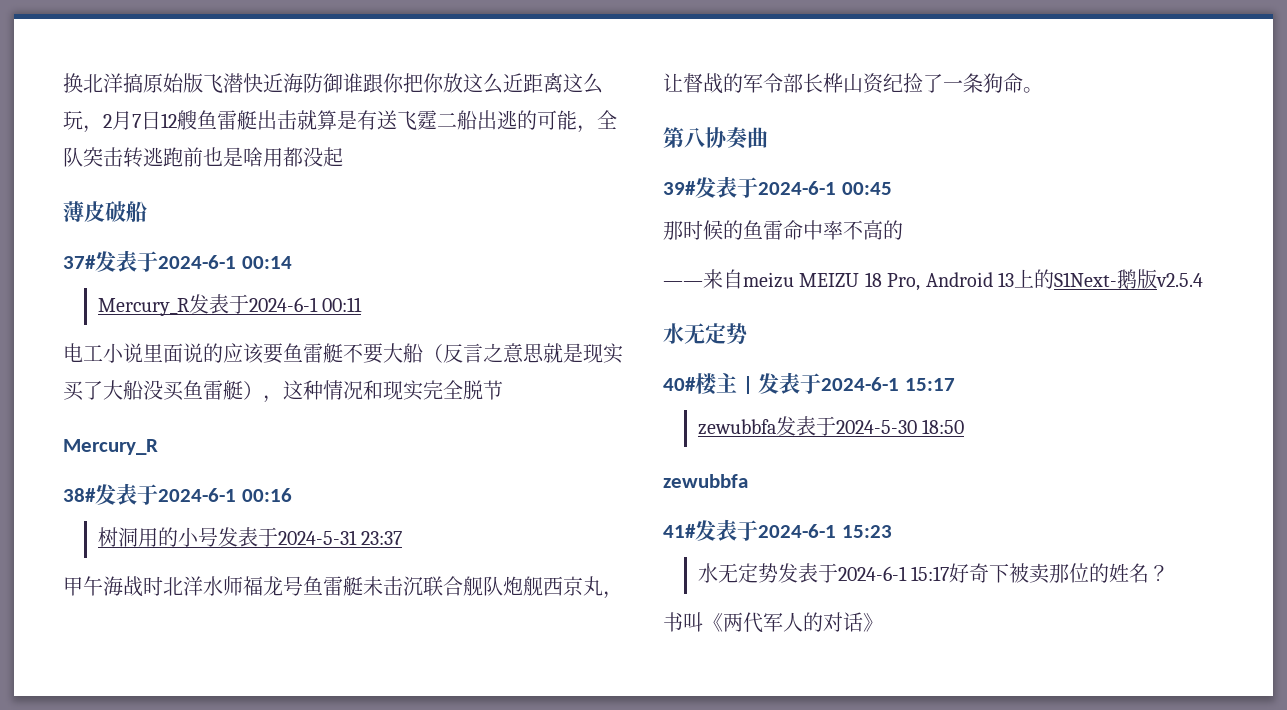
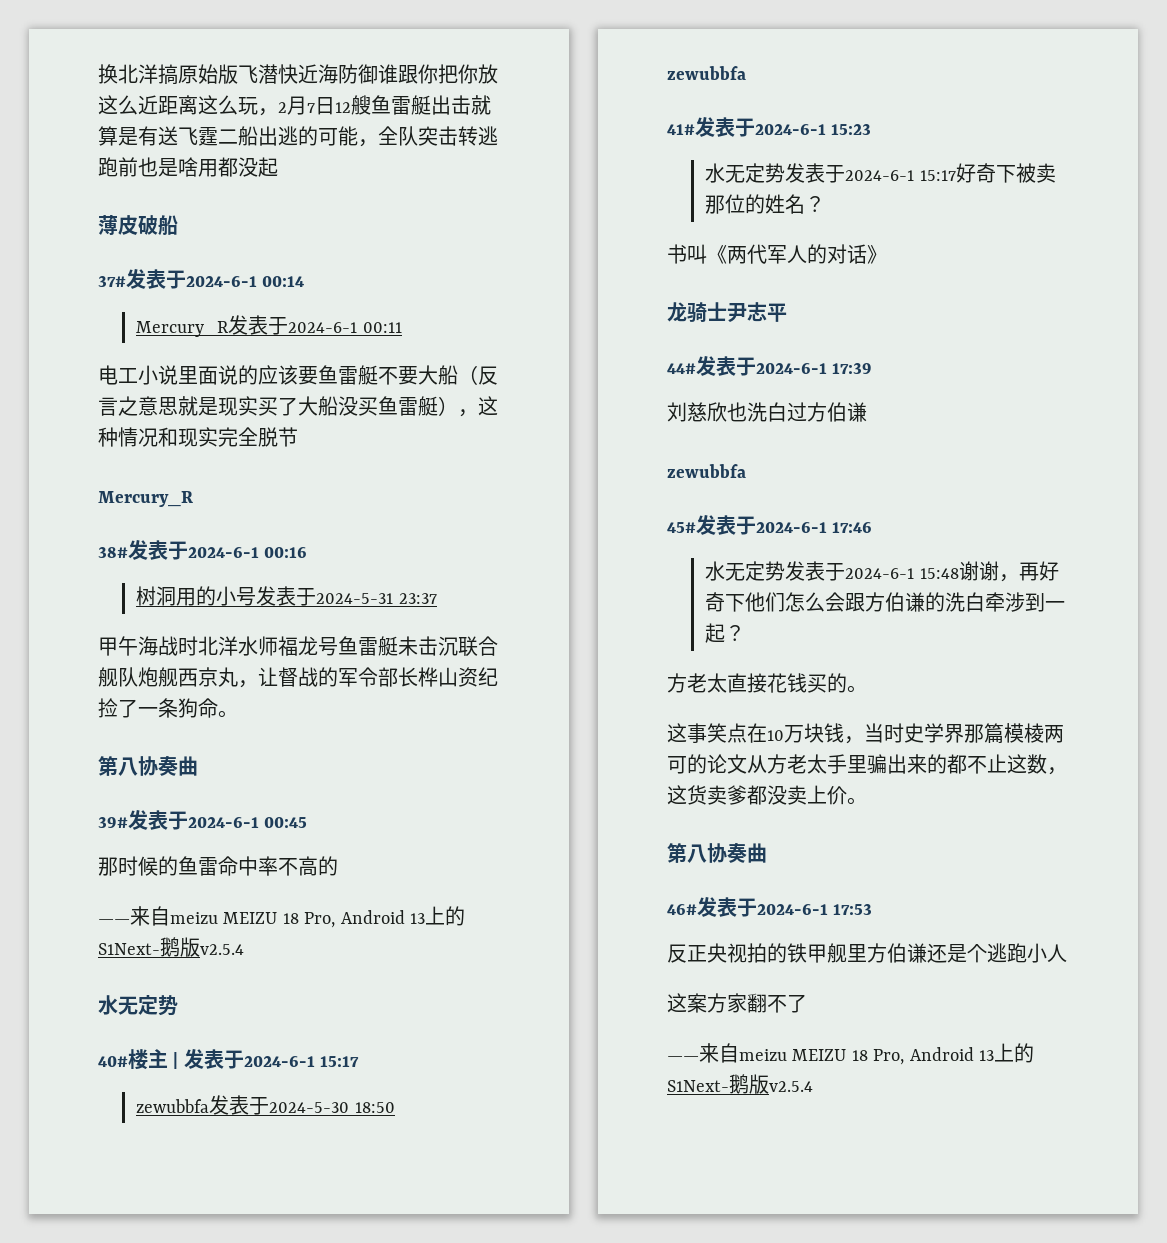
+ 龙骑士尹志平
+ 44#发表于2024-6-1 17:39
+ 刘慈欣也洗白过方伯谦
+ zewubbfa
+ 45#发表于2024-6-1 17:46
+ 水无定势发表于2024-6-1 15:48谢谢，再好奇下他们怎么会跟方伯谦的洗白牵涉到一起？
+ 方老太直接花钱买的。
+ 这事笑点在10万块钱，当时史学界那篇模棱两可的论文从方老太手里骗出来的都不止这数，这货卖爹都没卖上价。
+ 第八协奏曲
+ 46#发表于2024-6-1 17:53
+ 反正央视拍的铁甲舰里方伯谦还是个逃跑小人
+ 这案方家翻不了
+ ——来自meizu MEIZU 18 Pro, Android 13上的S1Next-鹅版v2.5.4

